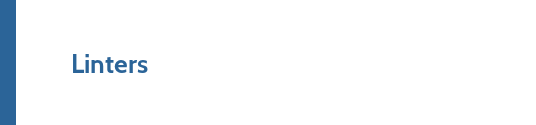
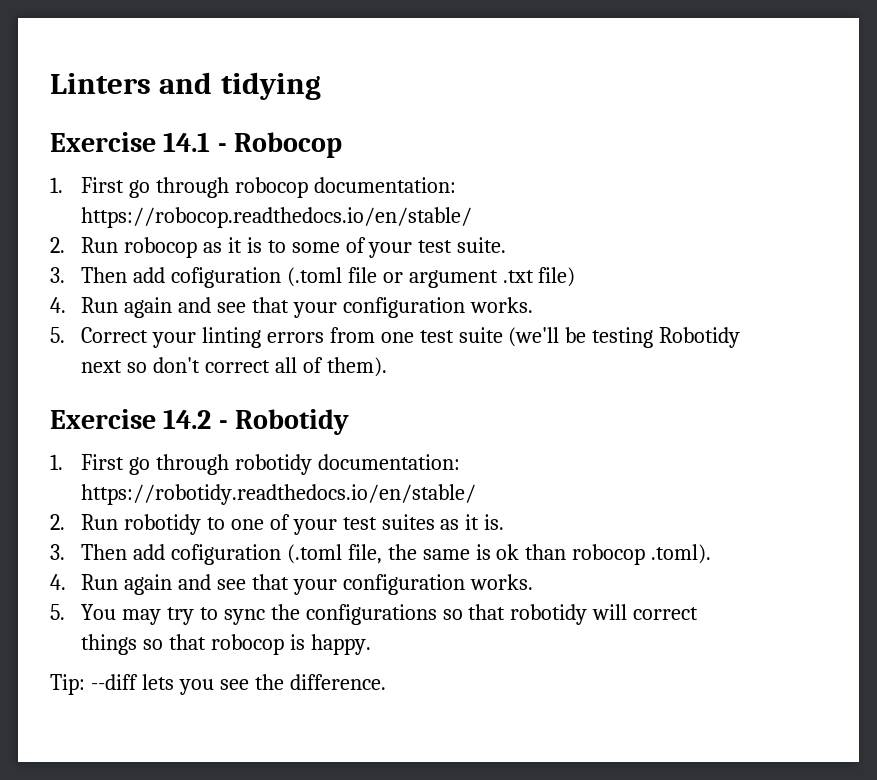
- Linters
+ Linters and tidying
+ Exercise 14.1 - Robocop
+ 1. First go through robocop documentation: https://robocop.readthedocs.io/en/stable/
+ 2. Run robocop as it is to some of your test suite.
+ 3. Then add cofiguration (.toml file or argument .txt file)
+ 4. Run again and see that your configuration works.
+ 5. Correct your linting errors from one test suite (we'll be testing Robotidy next so don't correct all of them).
+ Exercise 14.2 - Robotidy
+ 1. First go through robotidy documentation: https://robotidy.readthedocs.io/en/stable/
+ 2. Run robotidy to one of your test suites as it is.
+ 3. Then add cofiguration (.toml file, the same is ok than robocop .toml).
+ 4. Run again and see that your configuration works.
+ 5. You may try to sync the configurations so that robotidy will correct things so that robocop is happy.
+ Tip: --diff lets you see the difference.

